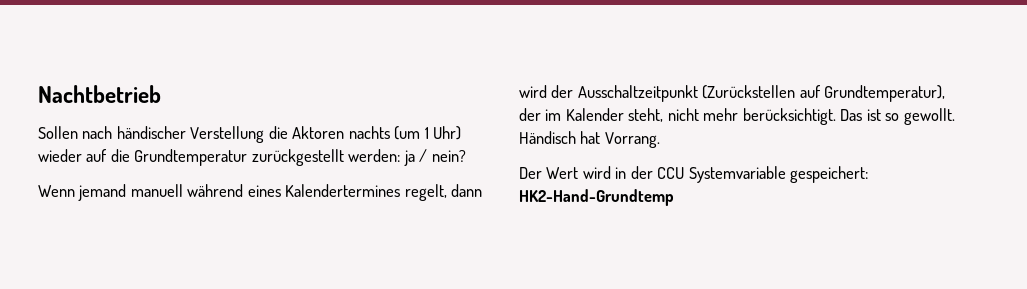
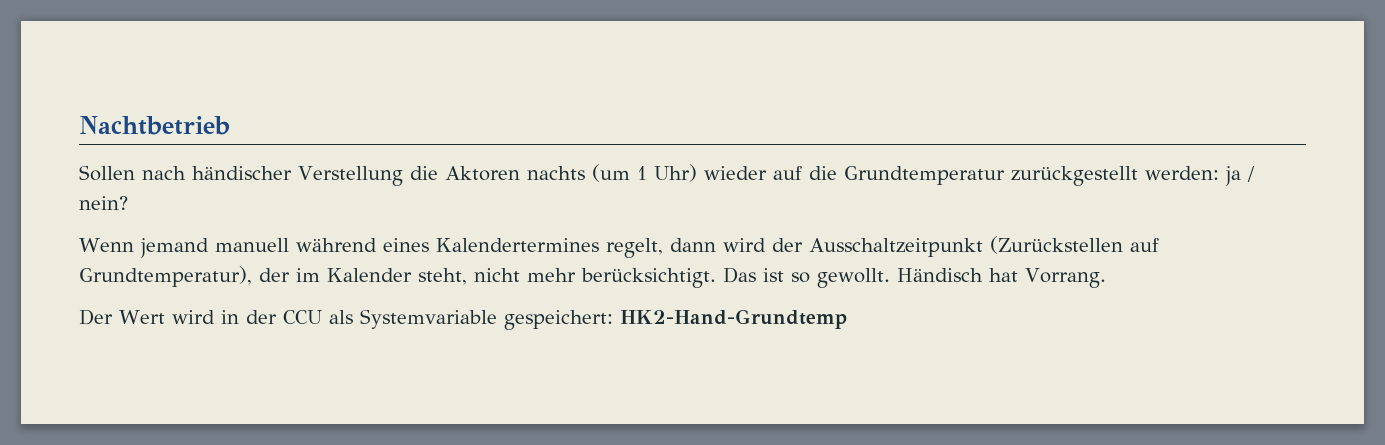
- Der Wert wird in der CCU Systemvariable gespeichert: HK2-Hand-Grundtemp
+ Der Wert wird in der CCU als Systemvariable gespeichert: HK2-Hand-Grundtemp

